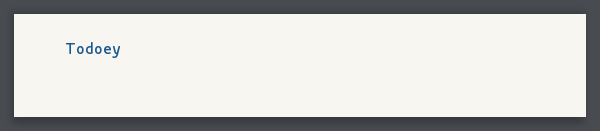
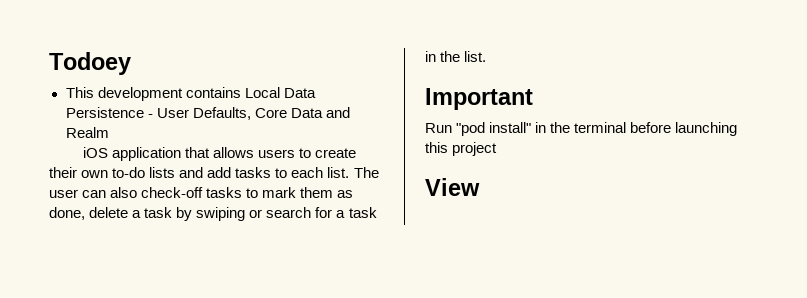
+ This development contains Local Data Persistence - User Defaults, Core Data and Realm
+ iOS application that allows users to create their own to-do lists and add tasks to each list. The user can also check-off tasks to mark them as done, delete a task by swiping or search for a task in the list.
+ Important
+ Run "pod install" in the terminal before launching this project
+ View

